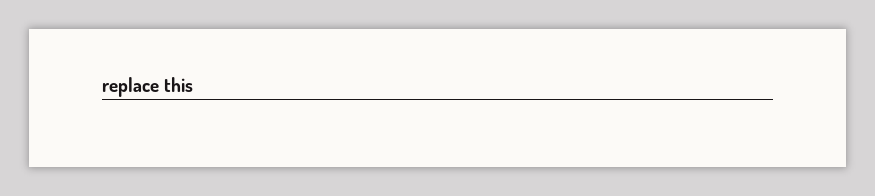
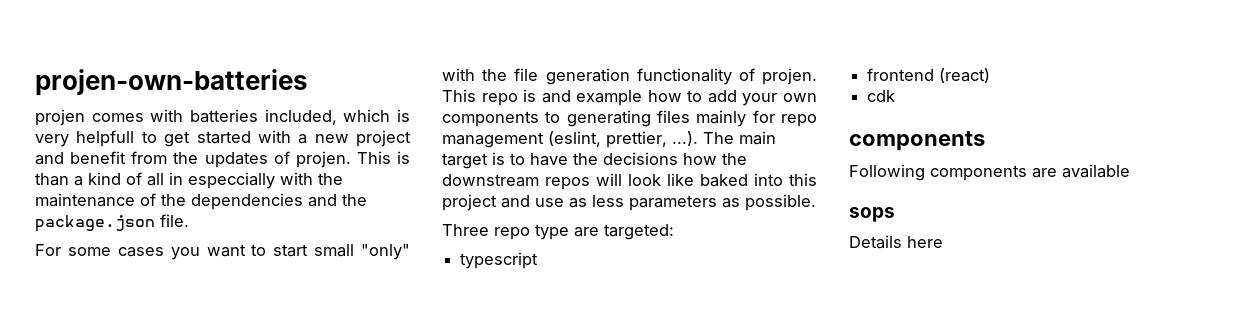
- replace this
+ projen-own-batteries
+ projen comes with batteries included, which is very helpfull to get started with a new project and benefit from the updates of projen. This is than a kind of all in especcially with the maintenance of the dependencies and the package.json file.
+ For some cases you want to start small "only" with the file generation functionality of projen. This repo is and example how to add your own components to generating files mainly for repo management (eslint, prettier, ...). The main target is to have the decisions how the downstream repos will look like baked into this project and use as less parameters as possible.
+ Three repo type are targeted:
+ typescript
+ frontend (react)
+ cdk
+ components
+ Following components are available
+ sops
+ Details here

